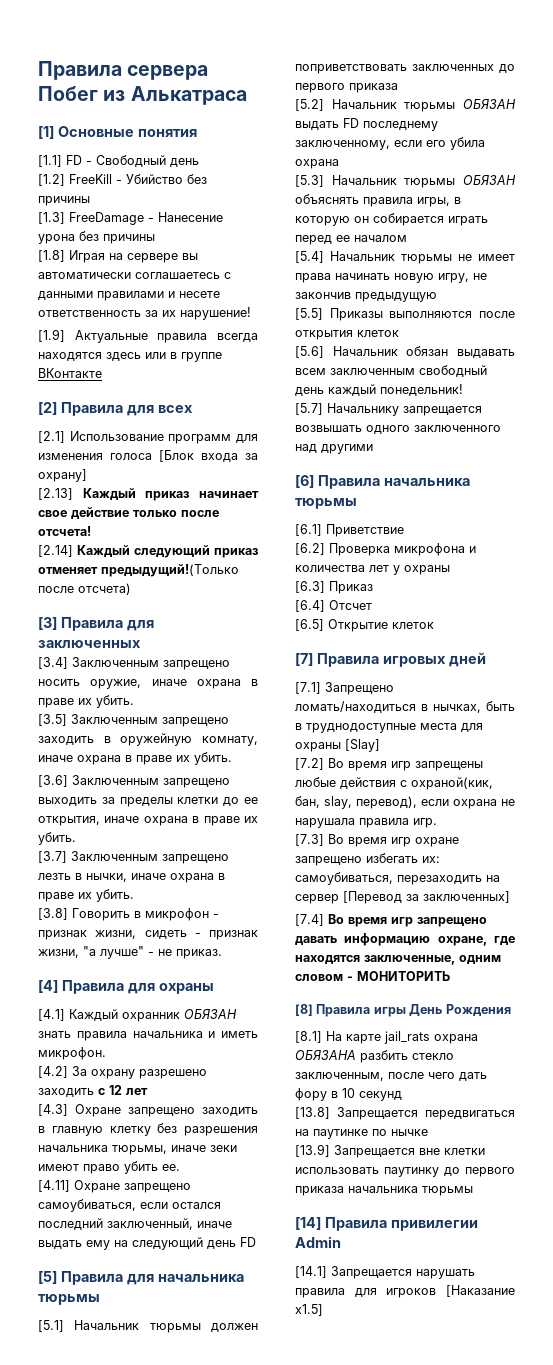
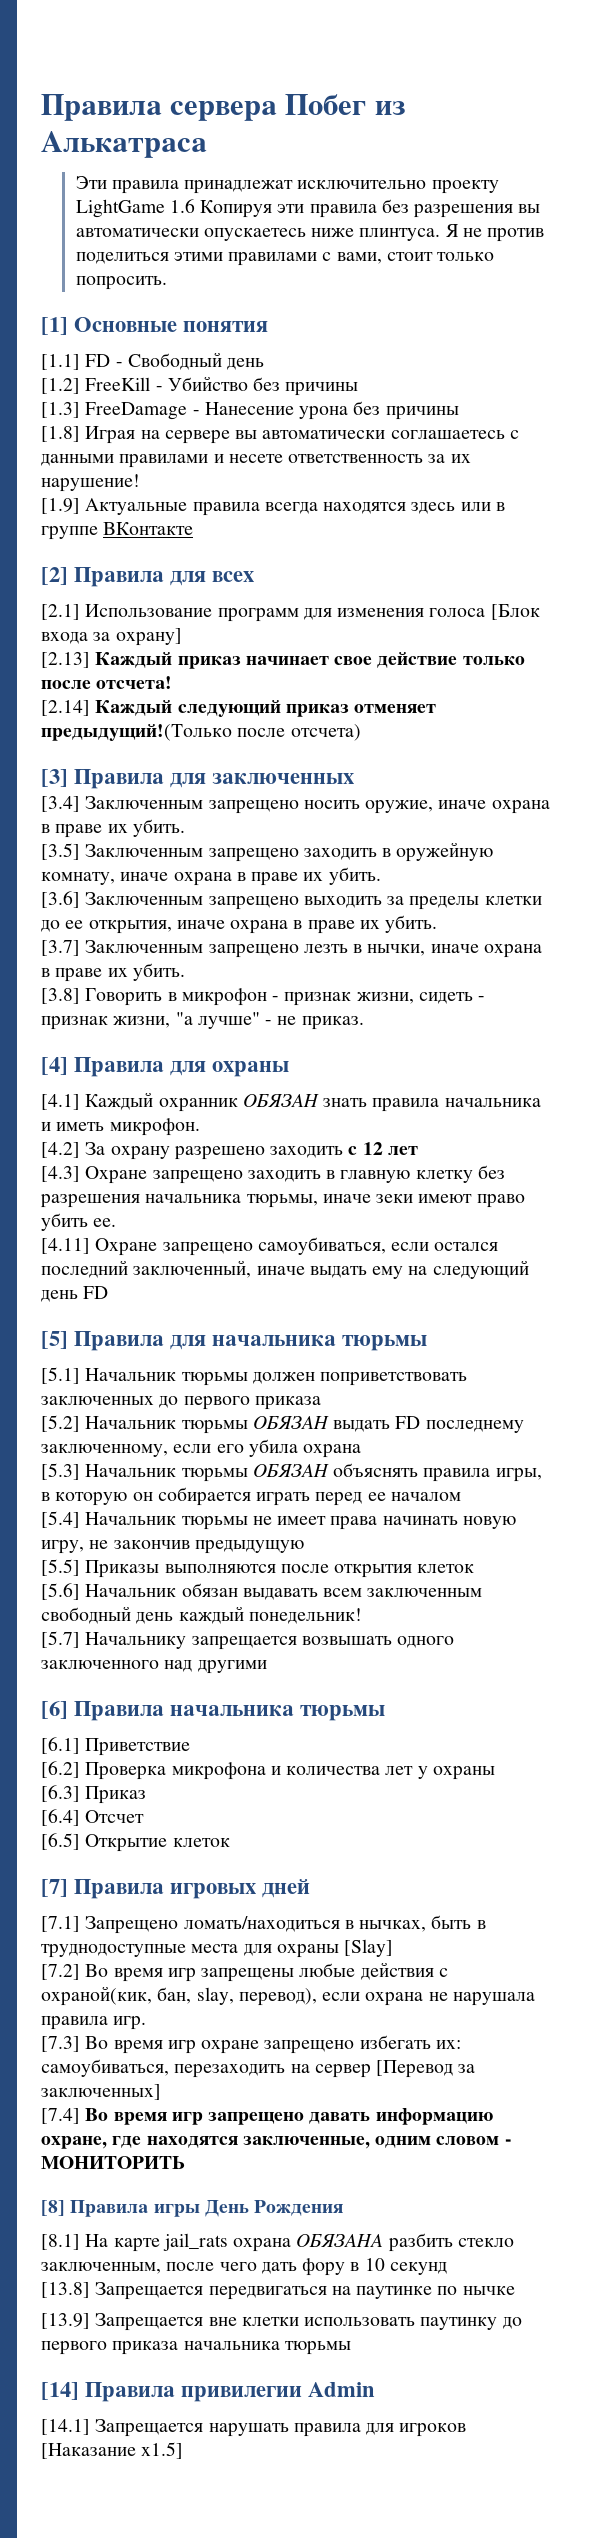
+ Эти правила принадлежат исключительно проекту LightGame 1.6 Копируя эти правила без разрешения вы автоматически опускаетесь ниже плинтуса. Я не против поделиться этими правилами с вами, стоит только попросить.

